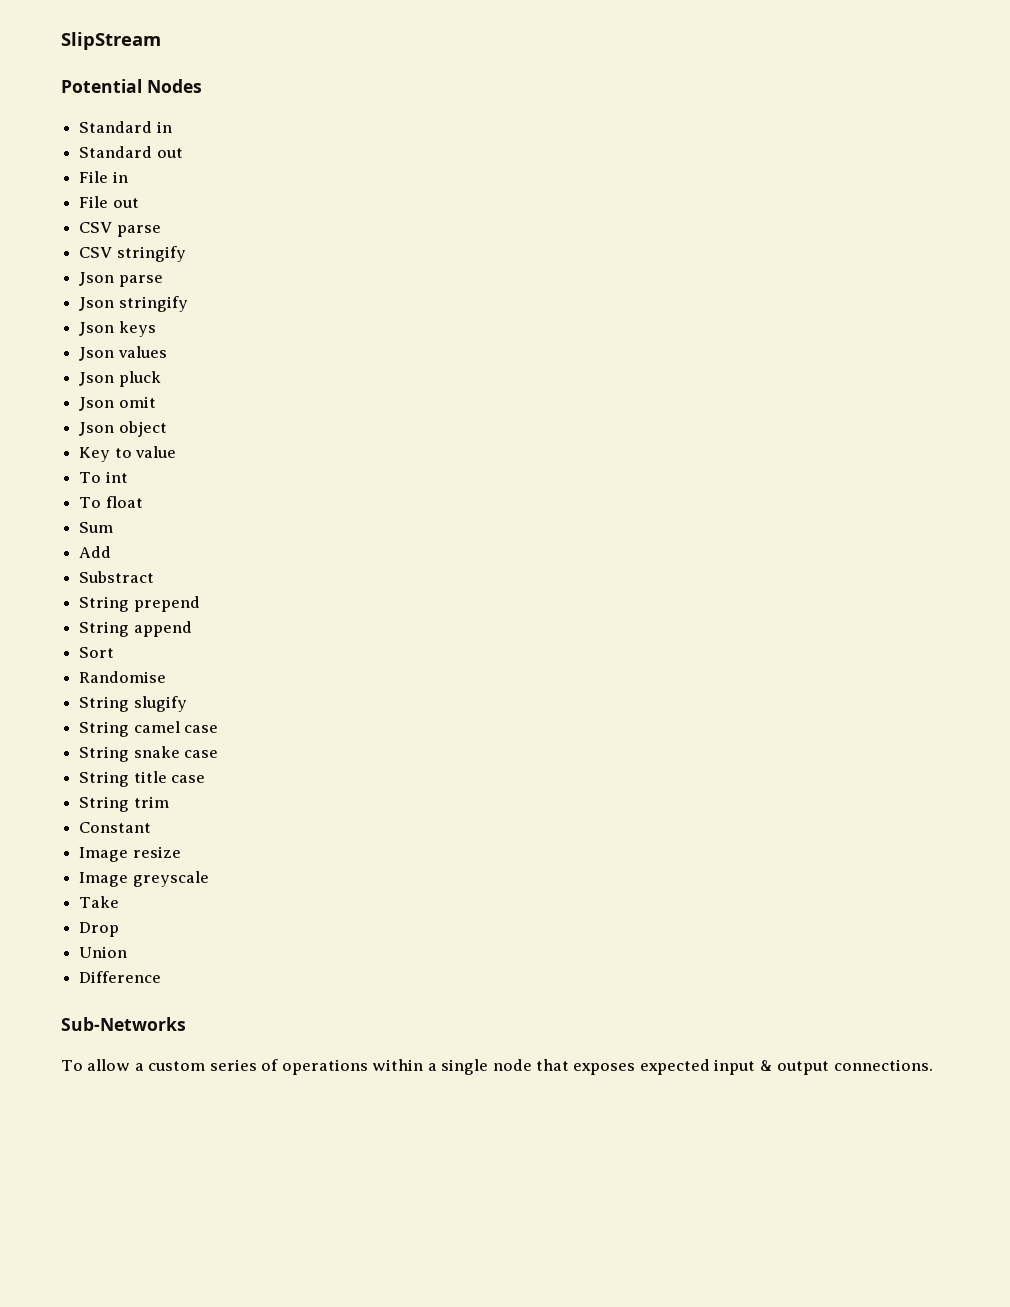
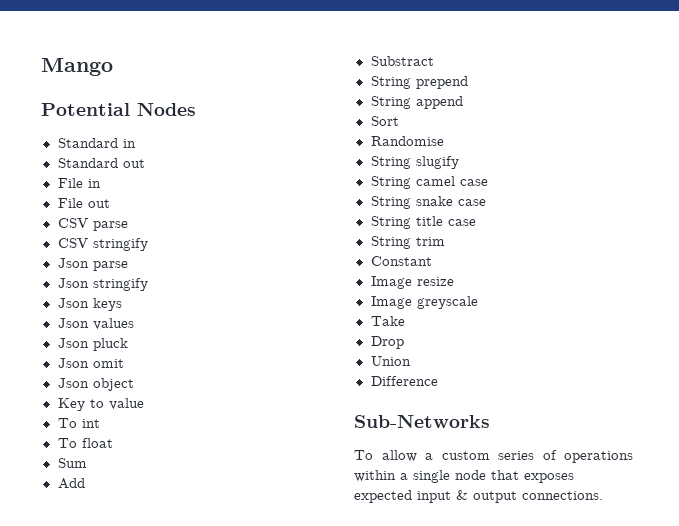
- SlipStream
+ Mango

